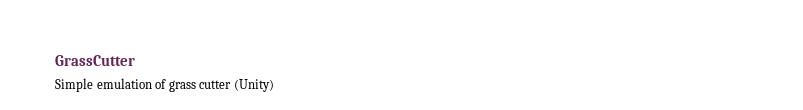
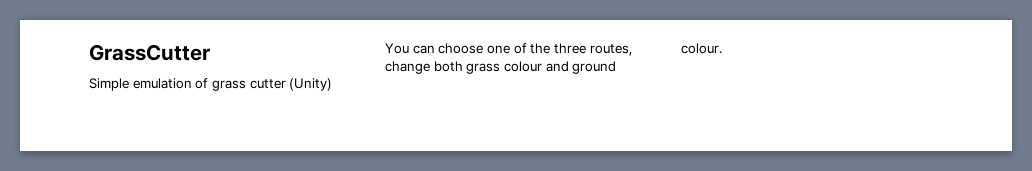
- Simple emulation of grass cutter (Unity)
+ Simple emulation of grass cutter (Unity) You can choose one of the three routes, change both grass colour and ground colour.

